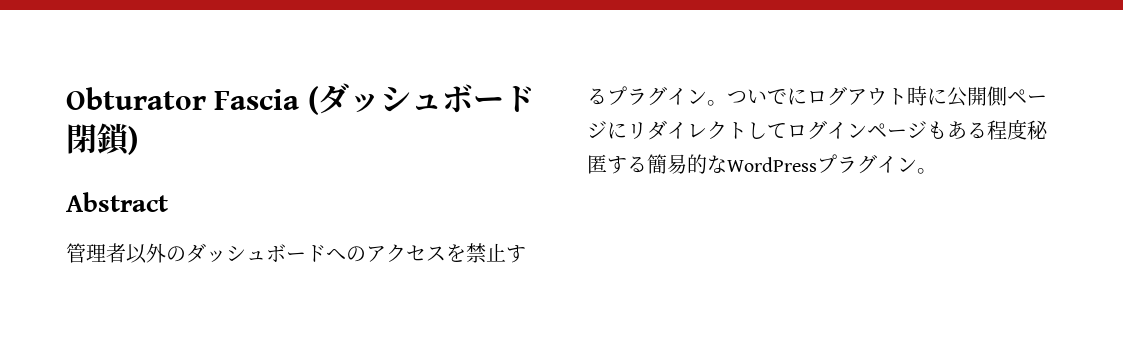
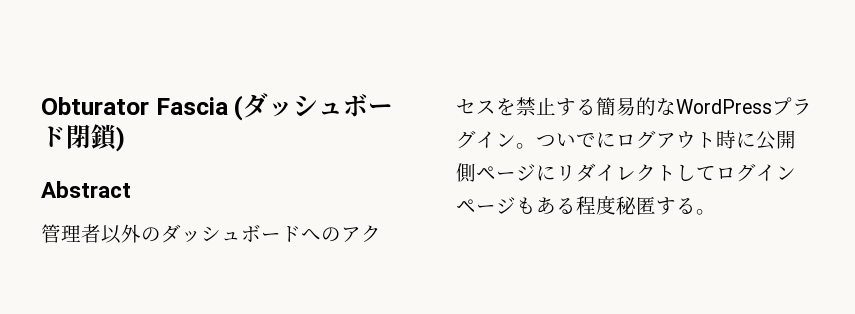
- 管理者以外のダッシュボードへのアクセスを禁止するプラグイン。
+ 管理者以外のダッシュボードへのアクセスを禁止する簡易的なWordPressプラグイン。
- ついでにログアウト時に公開側ページにリダイレクトしてログインページもある程度秘匿する簡易的なWordPressプラグイン。
+ ついでにログアウト時に公開側ページにリダイレクトしてログインページもある程度秘匿する。

